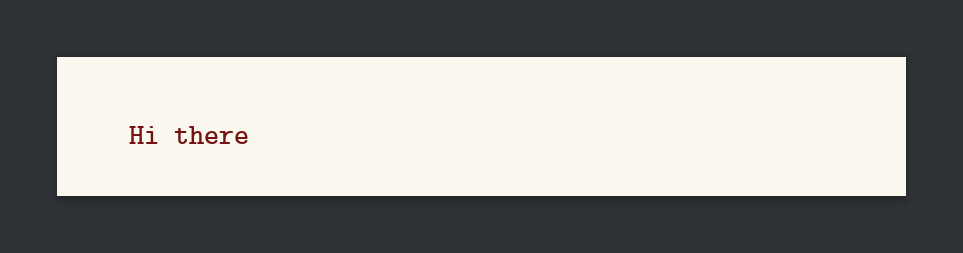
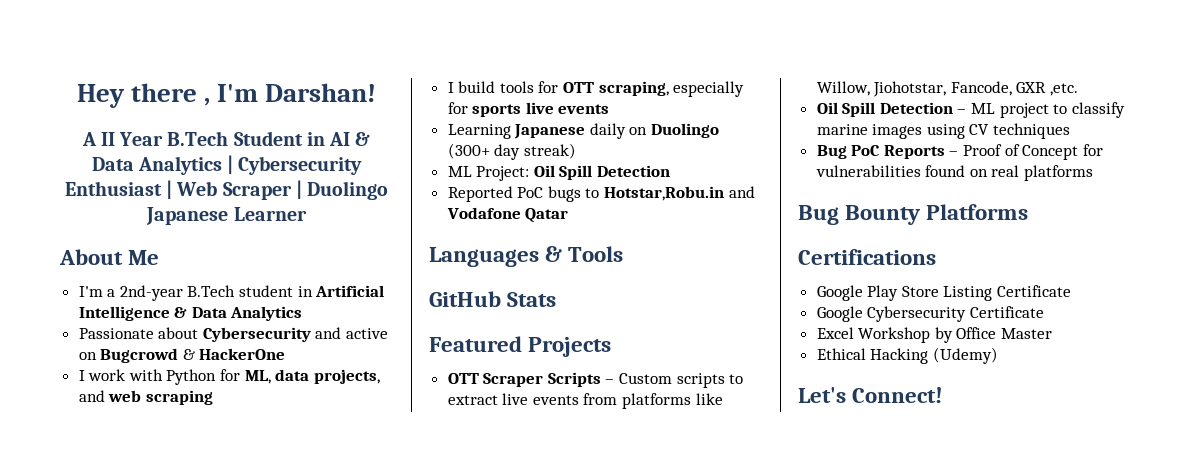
- Hi there
+ Hey there , I'm Darshan!
+ A II Year B.Tech Student in AI & Data Analytics | Cybersecurity Enthusiast | Web Scraper | Duolingo Japanese Learner
+ About Me
+ I'm a 2nd-year B.Tech student in Artificial Intelligence & Data Analytics
+ Passionate about Cybersecurity and active on Bugcrowd & HackerOne
+ I work with Python for ML, data projects, and web scraping
+ I build tools for OTT scraping, especially for sports live events
+ Learning Japanese daily on Duolingo (300+ day streak)
+ ML Project: Oil Spill Detection
+ Reported PoC bugs to Hotstar,Robu.in and Vodafone Qatar
+ Languages & Tools
+ GitHub Stats
+ Featured Projects
+ OTT Scraper Scripts – Custom scripts to extract live events from platforms like Willow, Jiohotstar, Fancode, GXR ,etc.
+ Oil Spill Detection – ML project to classify marine images using CV techniques
+ Bug PoC Reports – Proof of Concept for vulnerabilities found on real platforms
+ Bug Bounty Platforms
+ Certifications
+ Google Play Store Listing Certificate
+ Google Cybersecurity Certificate
+ Excel Workshop by Office Master
+ Ethical Hacking (Udemy)
+ Let's Connect!

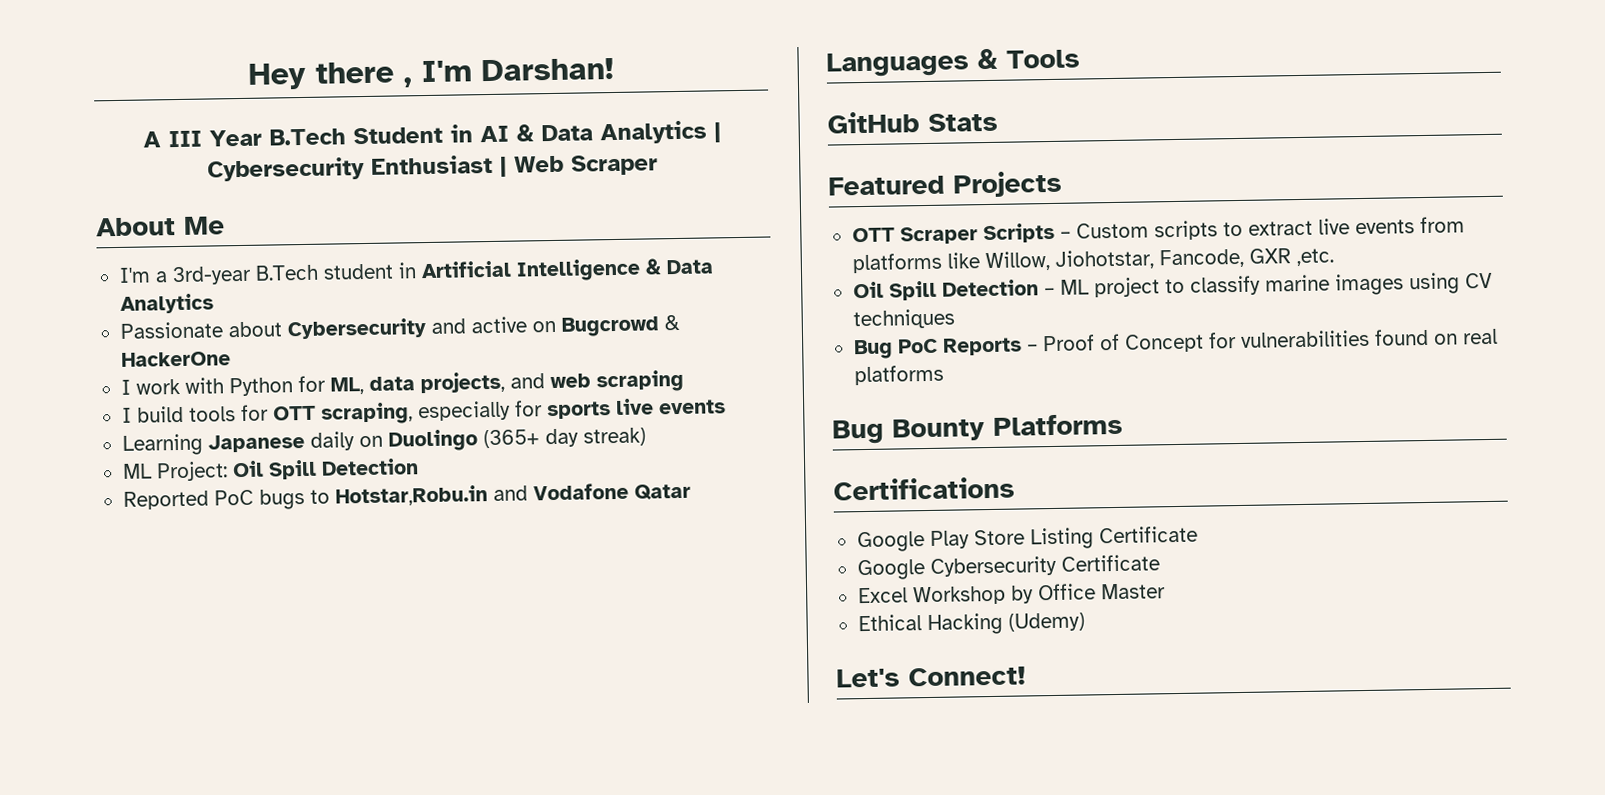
- A II Year B.Tech Student in AI & Data Analytics | Cybersecurity Enthusiast | Web Scraper | Duolingo Japanese Learner
+ A III Year B.Tech Student in AI & Data Analytics | Cybersecurity Enthusiast | Web Scraper
- I'm a 2nd-year B.Tech student in Artificial Intelligence & Data Analytics
+ I'm a 3rd-year B.Tech student in Artificial Intelligence & Data Analytics
- Learning Japanese daily on Duolingo (300+ day streak)
+ Learning Japanese daily on Duolingo (365+ day streak)

